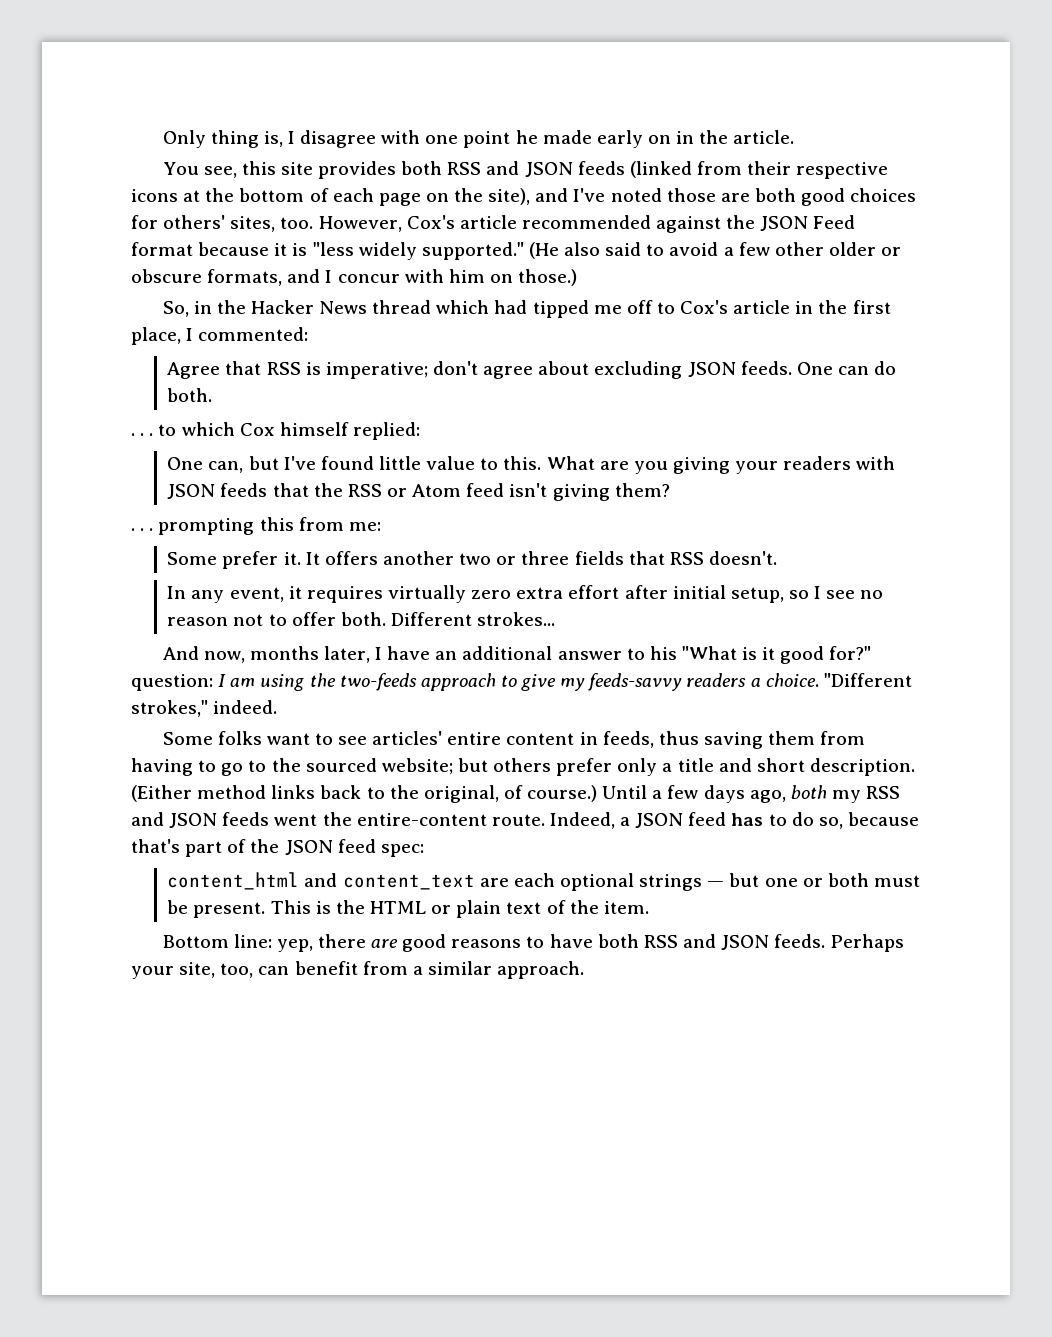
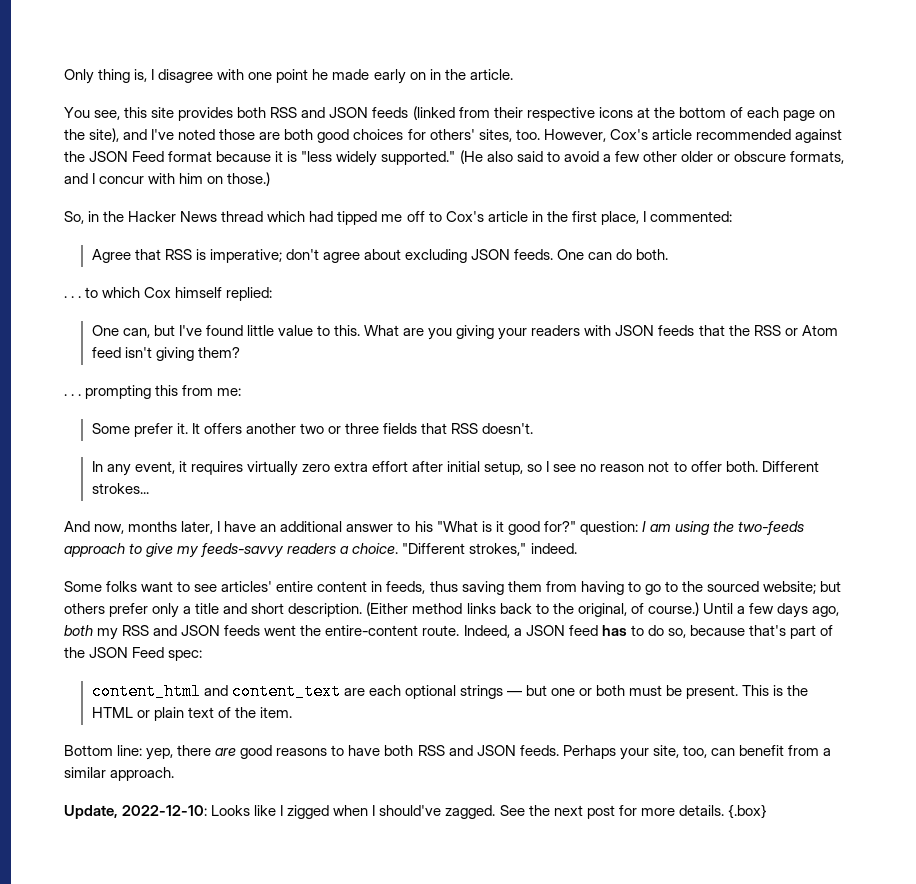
- Indeed, a JSON feed has to do so, because that's part of the JSON feed spec:
+ Indeed, a JSON feed has to do so, because that's part of the JSON Feed spec:
+ Update, 2022-12-10: Looks like I zigged when I should've zagged. See the next post for more details. {.box}

